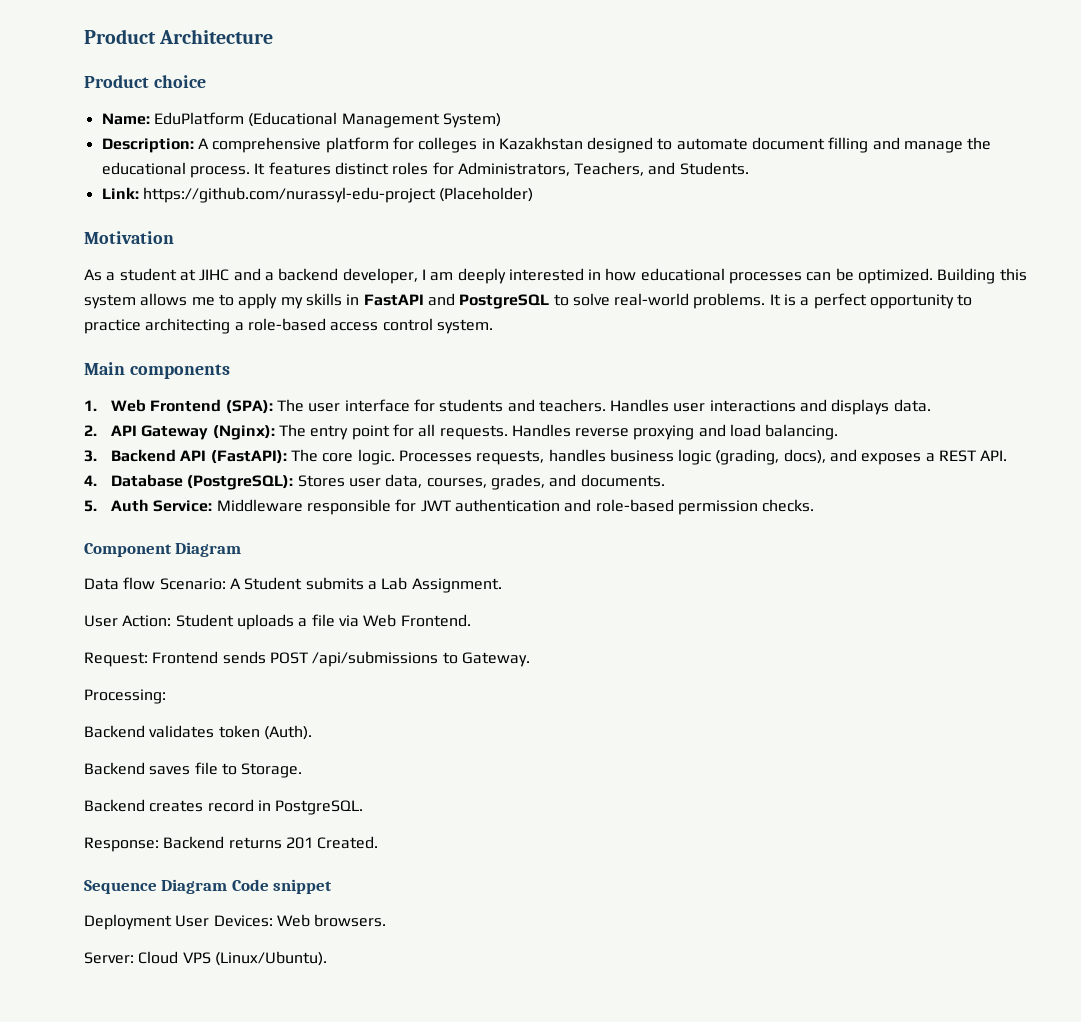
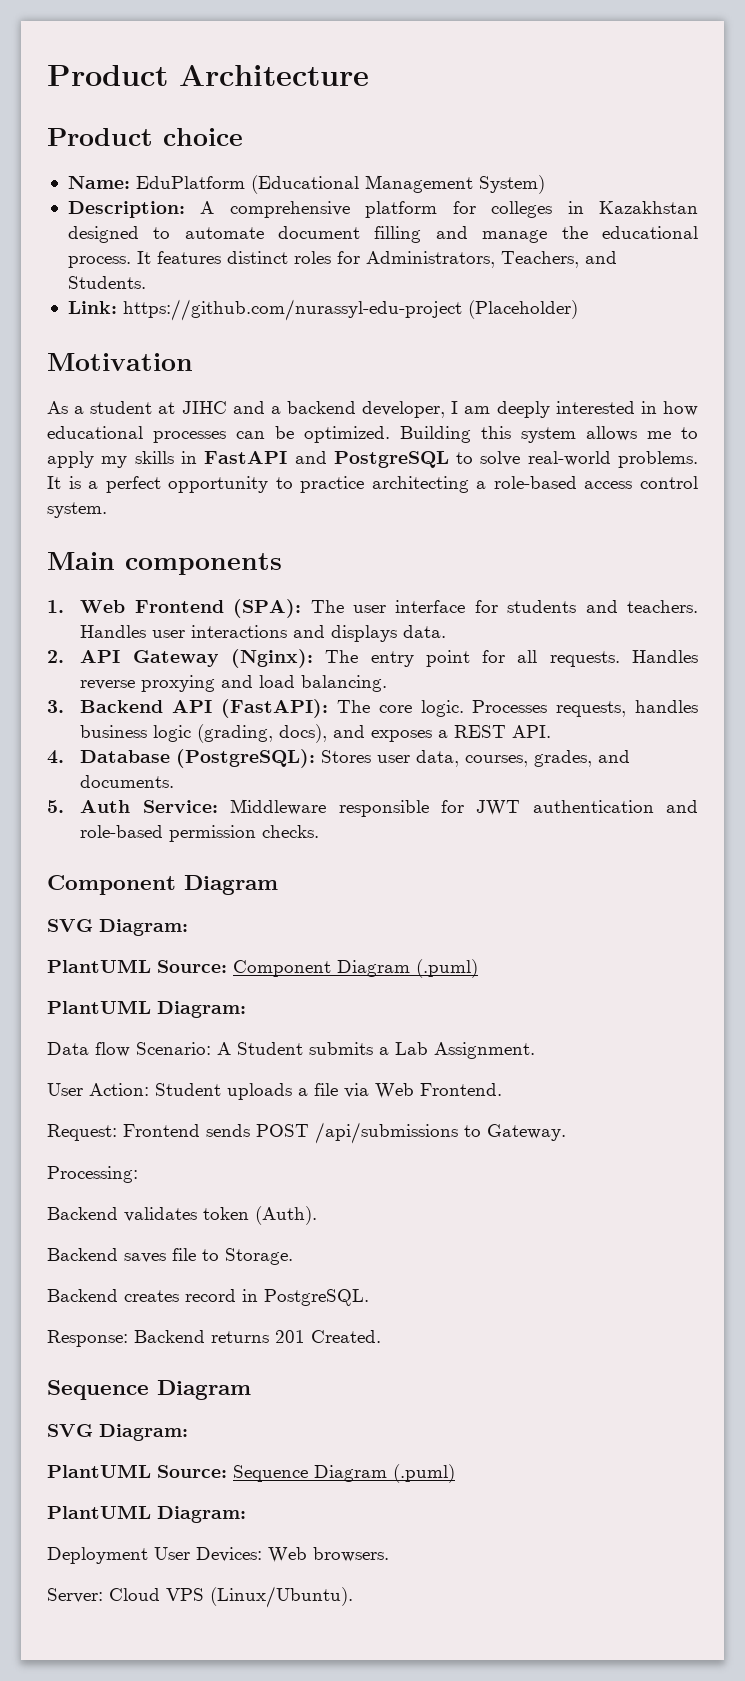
  5. Auth Service: Middleware responsible for JWT authentication and role-based permission checks.
  Component Diagram
+ SVG Diagram:
+ PlantUML Source: Component Diagram (.puml)
+ PlantUML Diagram:
  Response: Backend returns 201 Created.
- Sequence Diagram Code snippet
+ Sequence Diagram
+ SVG Diagram:
+ PlantUML Source: Sequence Diagram (.puml)
+ PlantUML Diagram:

